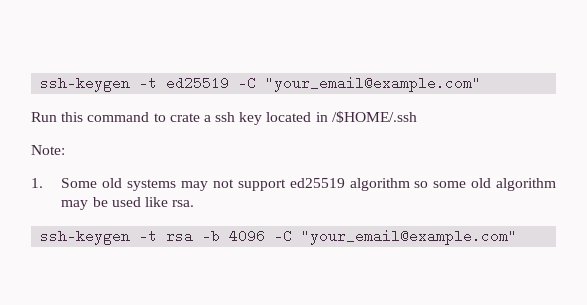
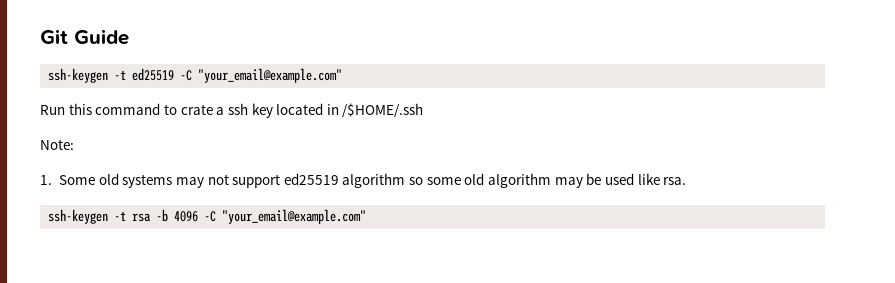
+ Git Guide

